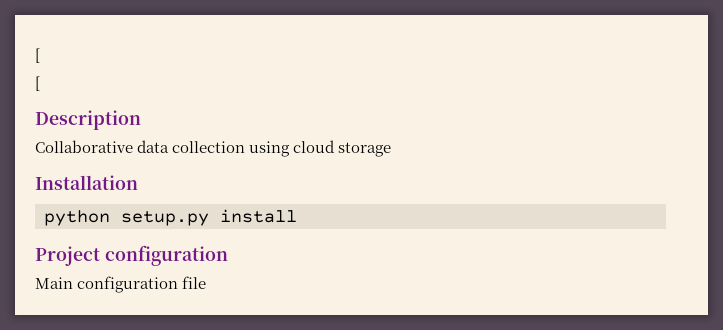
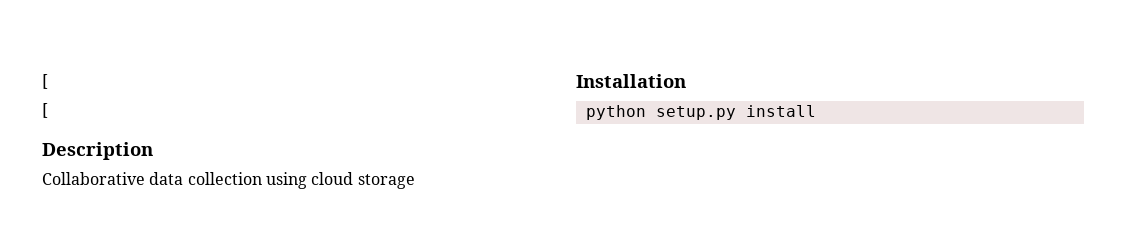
- Project configuration
- Main configuration file

